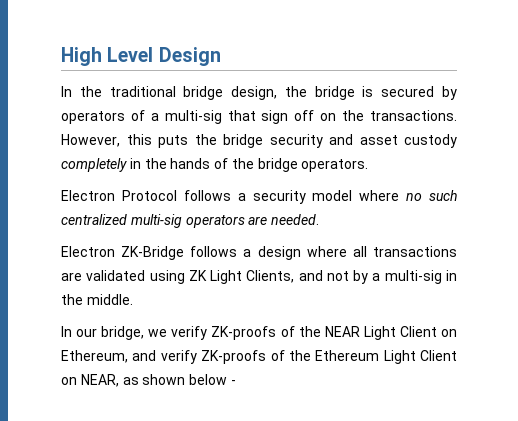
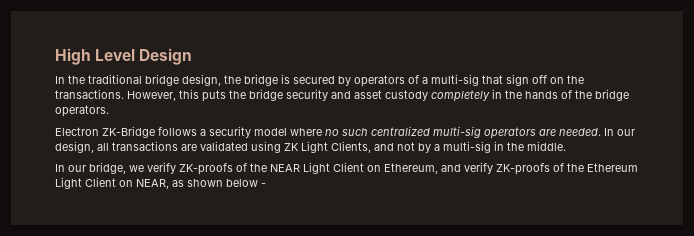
- Electron Protocol follows a security model where no such centralized multi-sig operators are needed.
- Electron ZK-Bridge follows a design where all transactions are validated using ZK Light Clients, and not by a multi-sig in the middle.
+ Electron ZK-Bridge follows a security model where no such centralized multi-sig operators are needed. In our design, all transactions are validated using ZK Light Clients, and not by a multi-sig in the middle.

